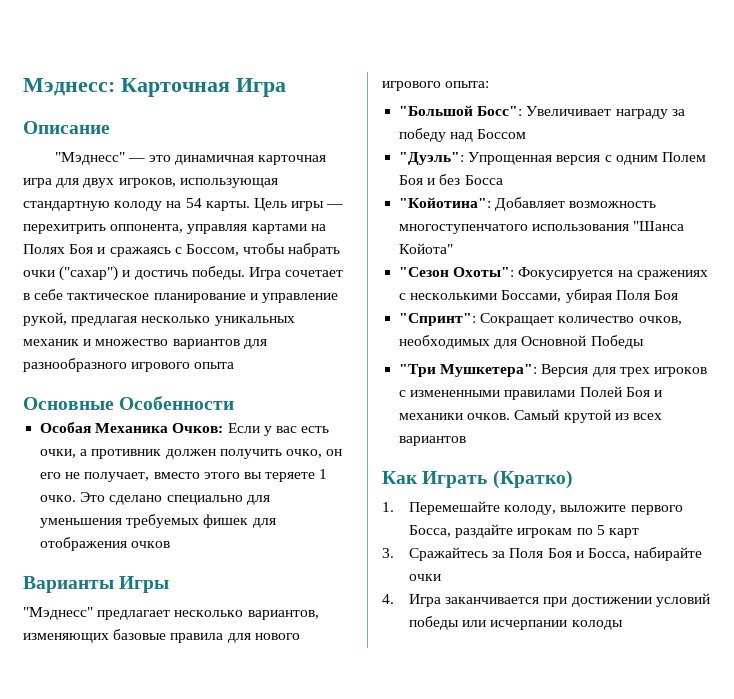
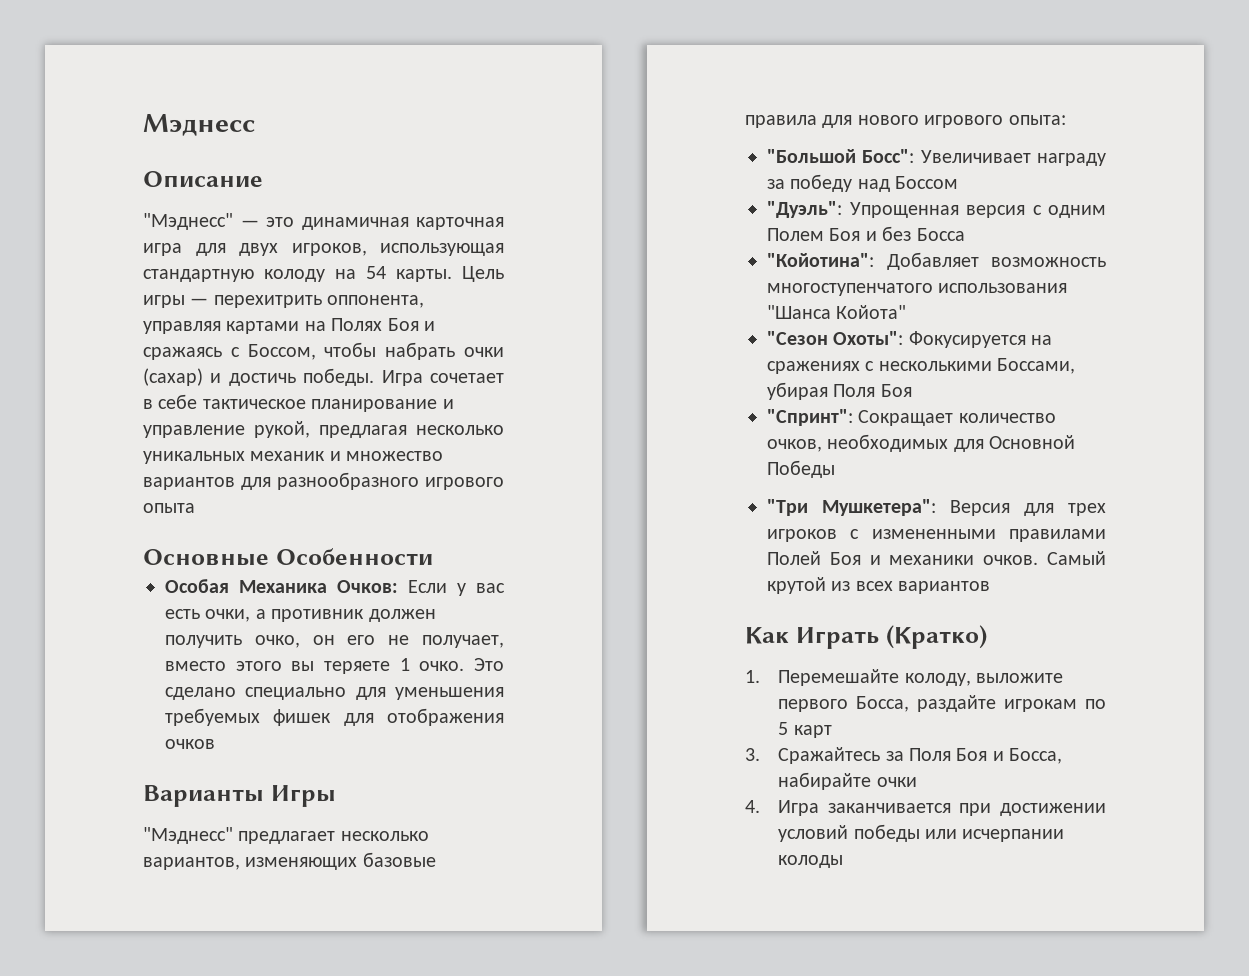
- Мэднесс: Карточная Игра
+ Мэднесс
- Цель игры — перехитрить оппонента, управляя картами на Полях Боя и сражаясь с Боссом, чтобы набрать очки ("сахар") и достичь победы.
+ Цель игры — перехитрить оппонента, управляя картами на Полях Боя и сражаясь с Боссом, чтобы набрать очки (сахар) и достичь победы.

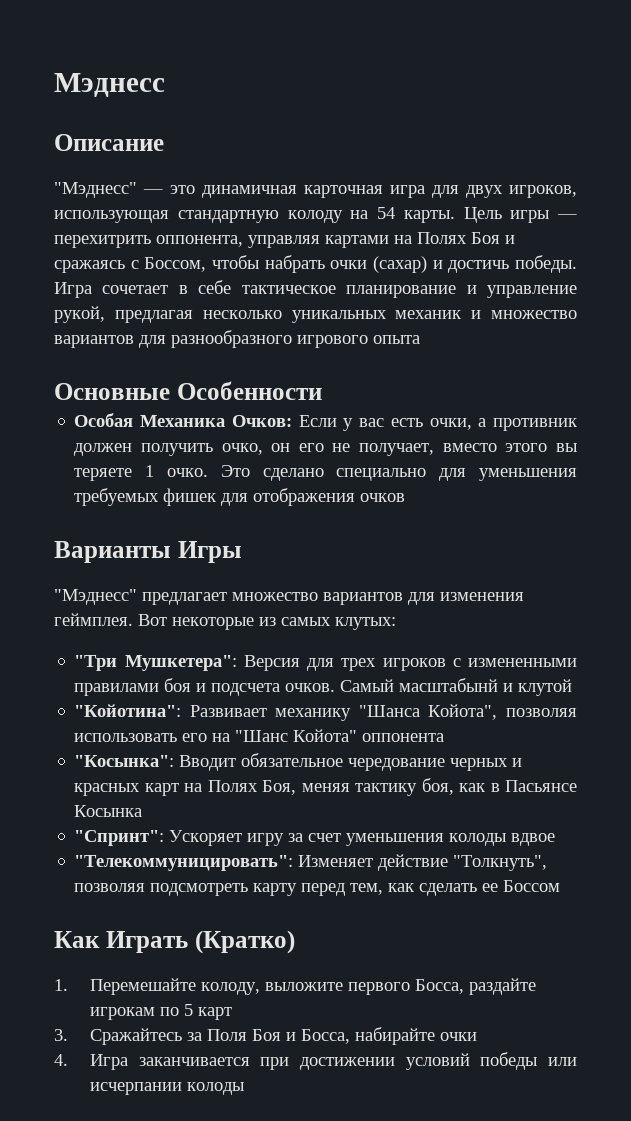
- "Мэднесс" предлагает несколько вариантов, изменяющих базовые правила для нового игрового опыта:
- "Большой Босс": Увеличивает награду за победу над Боссом
- "Дуэль": Упрощенная версия с одним Полем Боя и без Босса
- "Койотина": Добавляет возможность многоступенчатого использования "Шанса Койота"
- "Сезон Охоты": Фокусируется на сражениях с несколькими Боссами, убирая Поля Боя
- "Спринт": Сокращает количество очков, необходимых для Основной Победы
+ "Мэднесс" предлагает множество вариантов для изменения геймплея. Вот некоторые из самых клутых:
- "Три Мушкетера": Версия для трех игроков с измененными правилами Полей Боя и механики очков. Самый крутой из всех вариантов
+ "Три Мушкетера": Версия для трех игроков с измененными правилами боя и подсчета очков. Самый масштабынй и клутой
+ "Койотина": Развивает механику "Шанса Койота", позволяя использовать его на "Шанс Койота" оппонента
+ "Косынка": Вводит обязательное чередование черных и красных карт на Полях Боя, меняя тактику боя, как в Пасьянсе Косынка
+ "Спринт": Ускоряет игру за счет уменьшения колоды вдвое
+ "Телекоммуницировать": Изменяет действие "Толкнуть", позволяя подсмотреть карту перед тем, как сделать ее Боссом

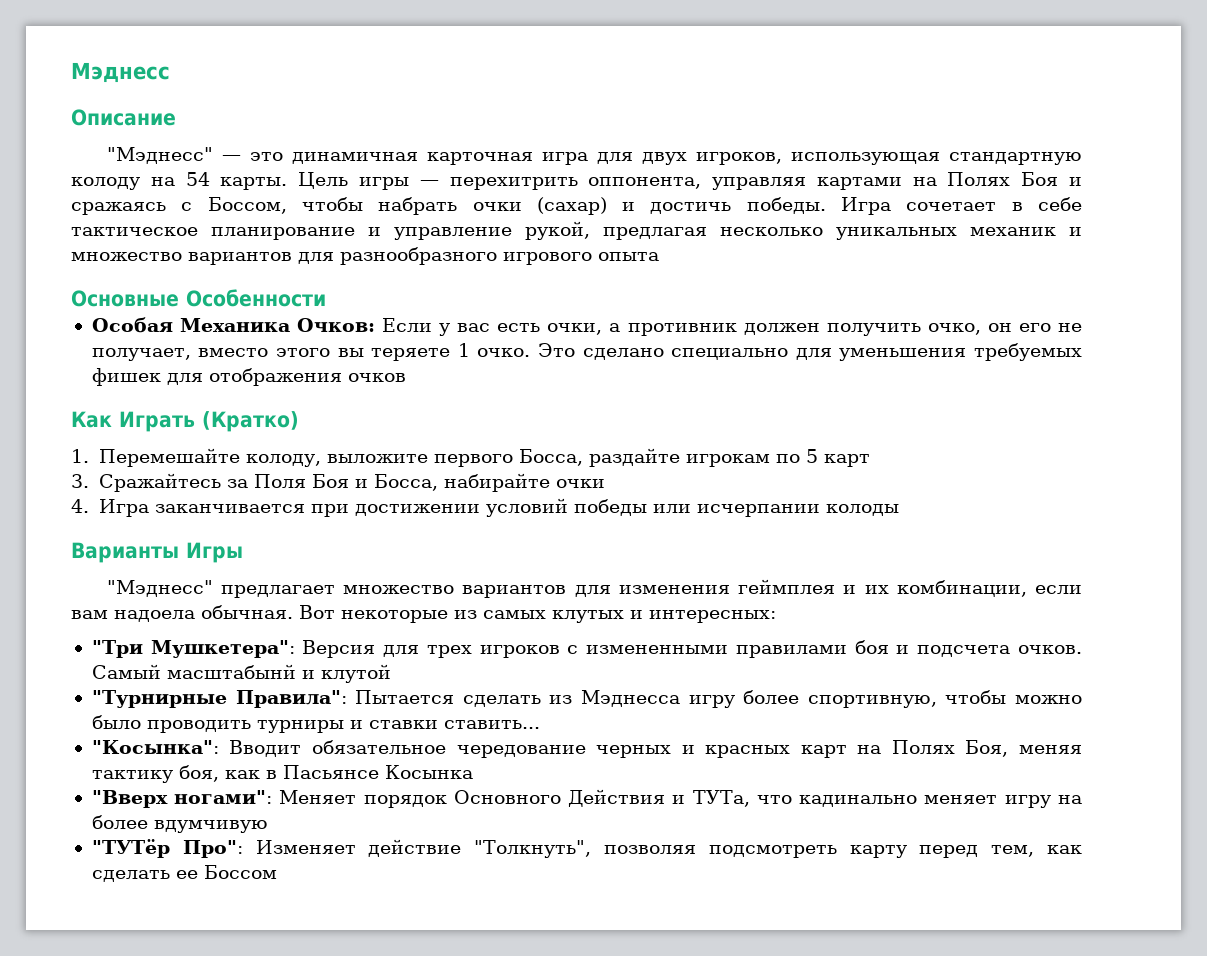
- Варианты Игры
- "Мэднесс" предлагает множество вариантов для изменения геймплея. Вот некоторые из самых клутых:
- "Три Мушкетера": Версия для трех игроков с измененными правилами боя и подсчета очков. Самый масштабынй и клутой
- "Койотина": Развивает механику "Шанса Койота", позволяя использовать его на "Шанс Койота" оппонента
- "Косынка": Вводит обязательное чередование черных и красных карт на Полях Боя, меняя тактику боя, как в Пасьянсе Косынка
- "Спринт": Ускоряет игру за счет уменьшения колоды вдвое
- "Телекоммуницировать": Изменяет действие "Толкнуть", позволяя подсмотреть карту перед тем, как сделать ее Боссом
+ Варианты Игры
+ "Мэднесс" предлагает множество вариантов для изменения геймплея и их комбинации, если вам надоела обычная. Вот некоторые из самых клутых и интересных:
+ "Три Мушкетера": Версия для трех игроков с измененными правилами боя и подсчета очков. Самый масштабынй и клутой
+ "Турнирные Правила": Пытается сделать из Мэднесса игру более спортивную, чтобы можно было проводить турниры и ставки ставить...
+ "Косынка": Вводит обязательное чередование черных и красных карт на Полях Боя, меняя тактику боя, как в Пасьянсе Косынка
+ "Вверх ногами": Меняет порядок Основного Действия и ТУТа, что кадинально меняет игру на более вдумчивую
+ "ТУТёр Про": Изменяет действие "Толкнуть", позволяя подсмотреть карту перед тем, как сделать ее Боссом

